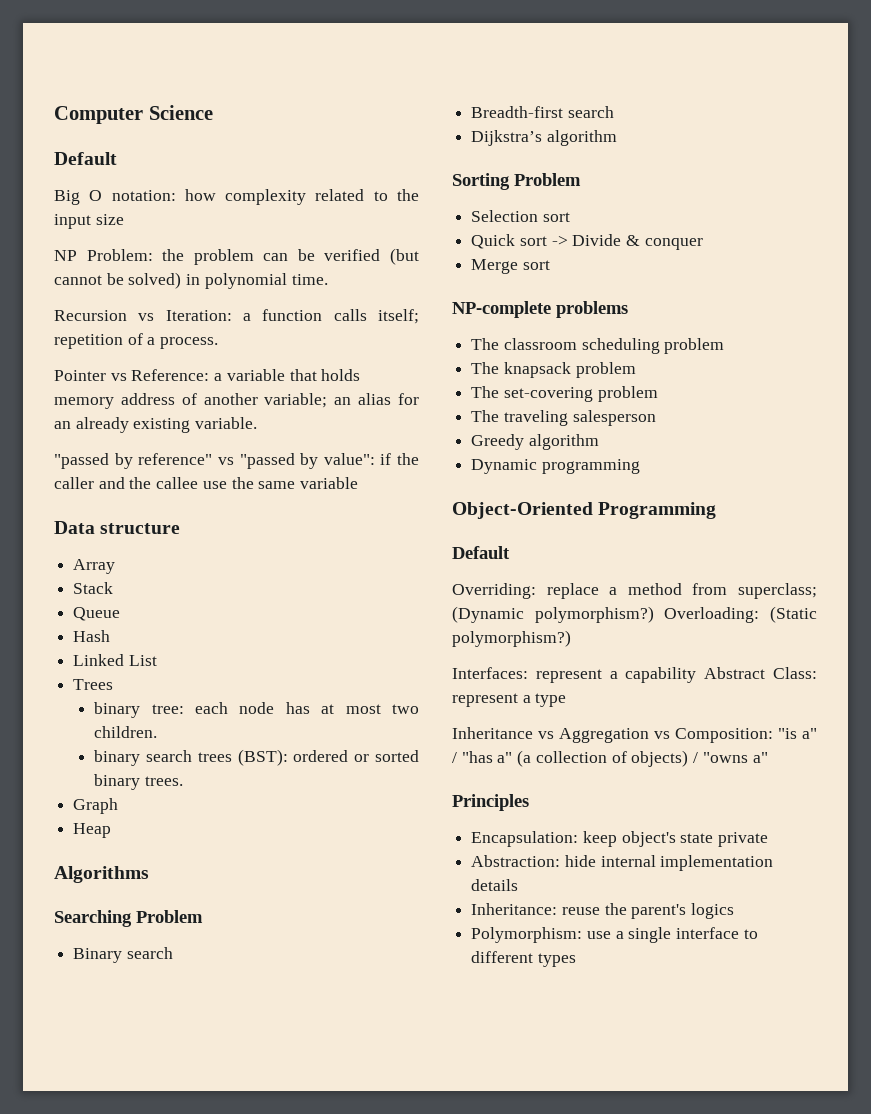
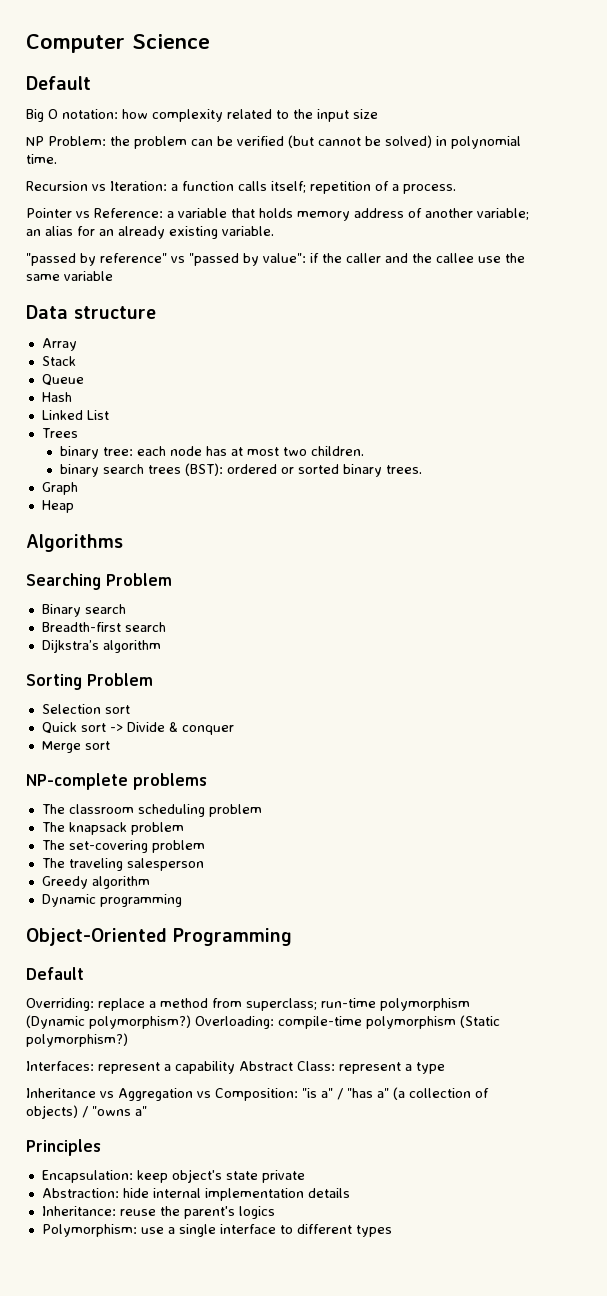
- Overriding: replace a method from superclass; (Dynamic polymorphism?)
+ Overriding: replace a method from superclass; run-time polymorphism (Dynamic polymorphism?)
- Overloading: (Static polymorphism?)
+ Overloading: compile-time polymorphism (Static polymorphism?)

